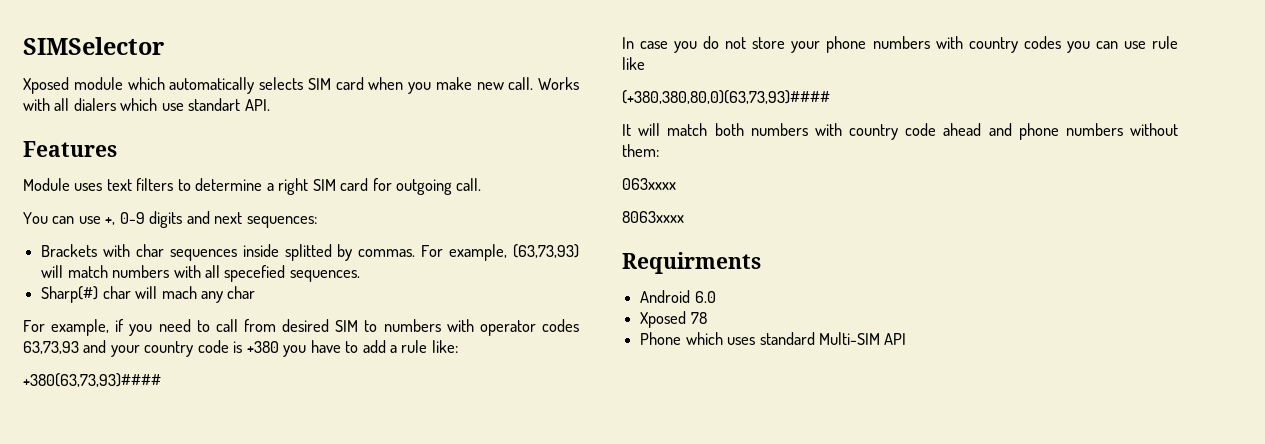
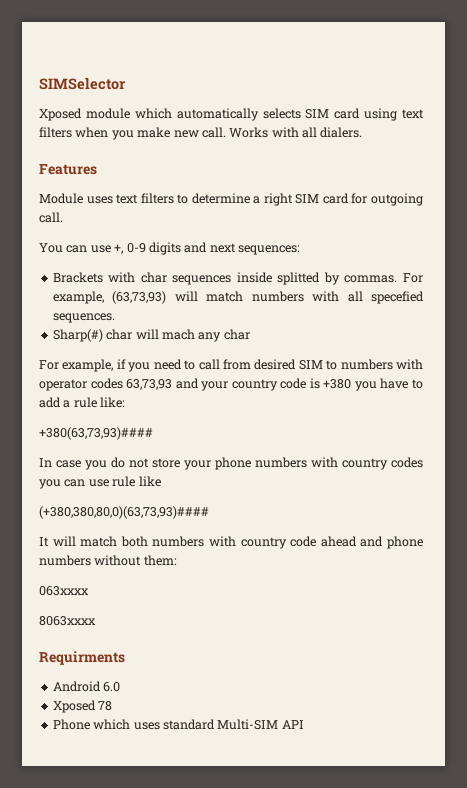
- Xposed module which automatically selects SIM card when you make new call.
+ Xposed module which automatically selects SIM card using text filters when you make new call.
- Works with all dialers which use standart API.
+ Works with all dialers.

